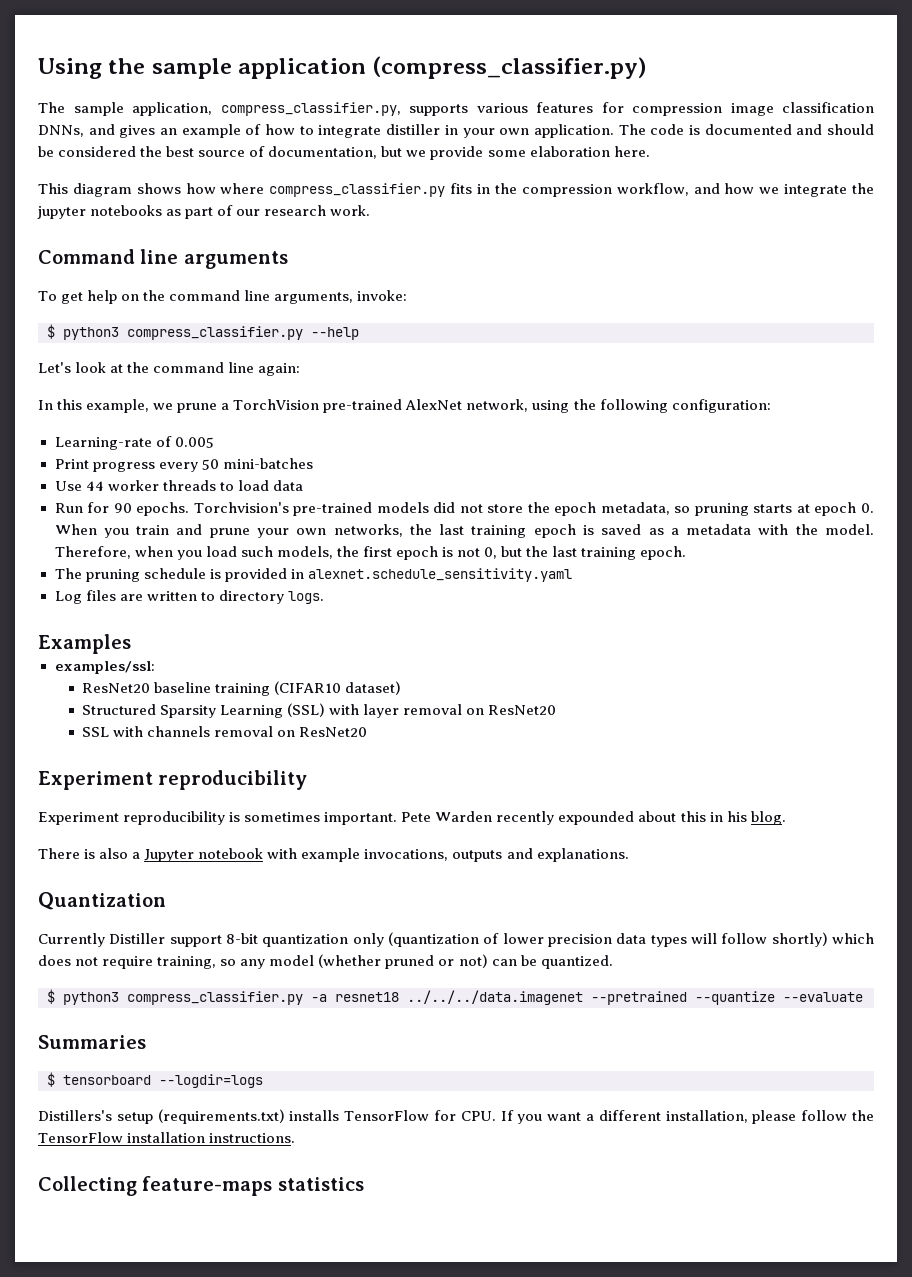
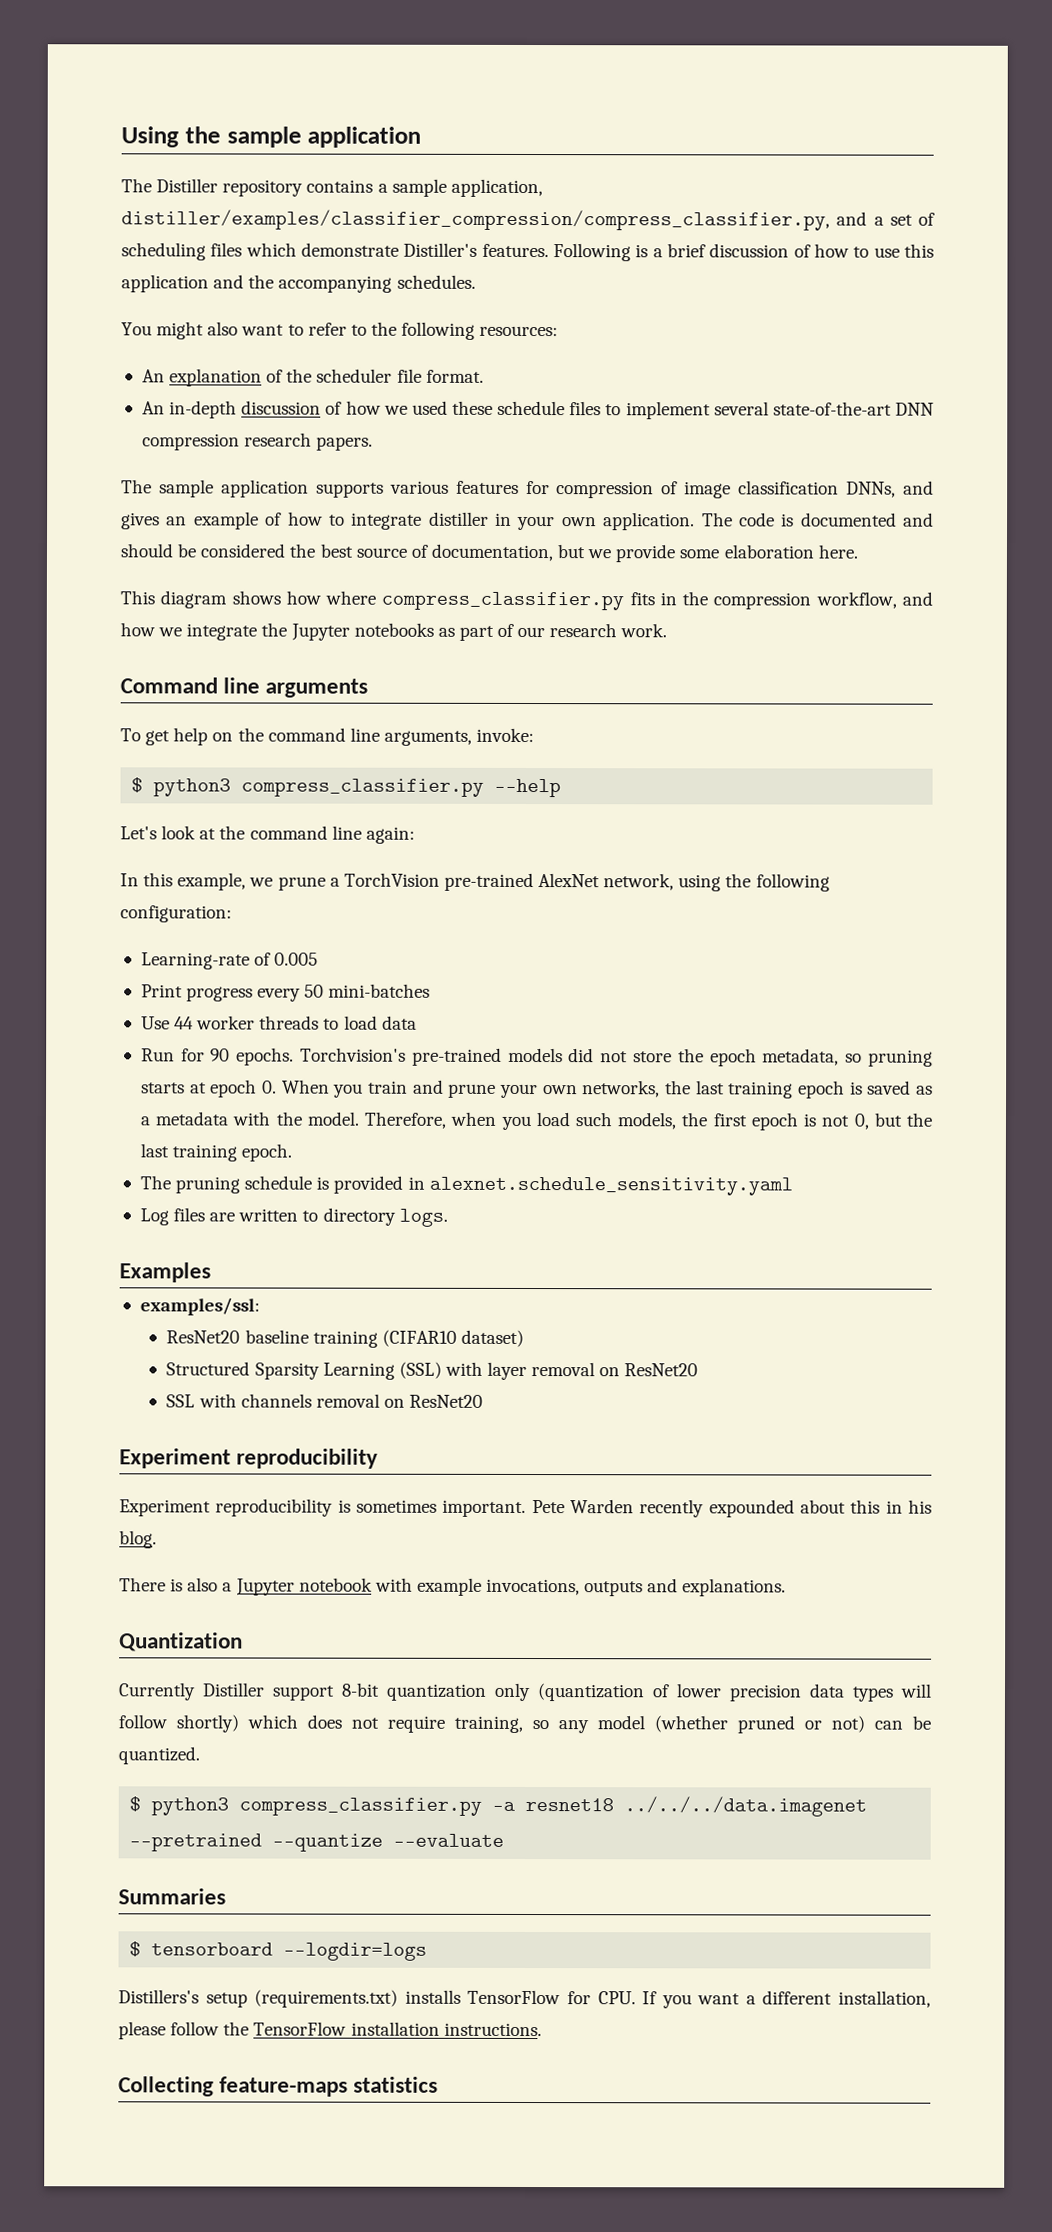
- Using the sample application (compress_classifier.py)
+ Using the sample application
+ The Distiller repository contains a sample application, distiller/examples/classifier_compression/compress_classifier.py, and a set of scheduling files which demonstrate Distiller's features. Following is a brief discussion of how to use this application and the accompanying schedules.
+ You might also want to refer to the following resources:
+ An explanation of the scheduler file format.
+ An in-depth discussion of how we used these schedule files to implement several state-of-the-art DNN compression research papers.
- The sample application, compress_classifier.py, supports various features for compression image classification DNNs, and gives an example of how to integrate distiller in your own application.
+ The sample application supports various features for compression of image classification DNNs, and gives an example of how to integrate distiller in your own application.
- This diagram shows how where compress_classifier.py fits in the compression workflow, and how we integrate the jupyter notebooks as part of our research work.
+ This diagram shows how where compress_classifier.py fits in the compression workflow, and how we integrate the Jupyter notebooks as part of our research work.

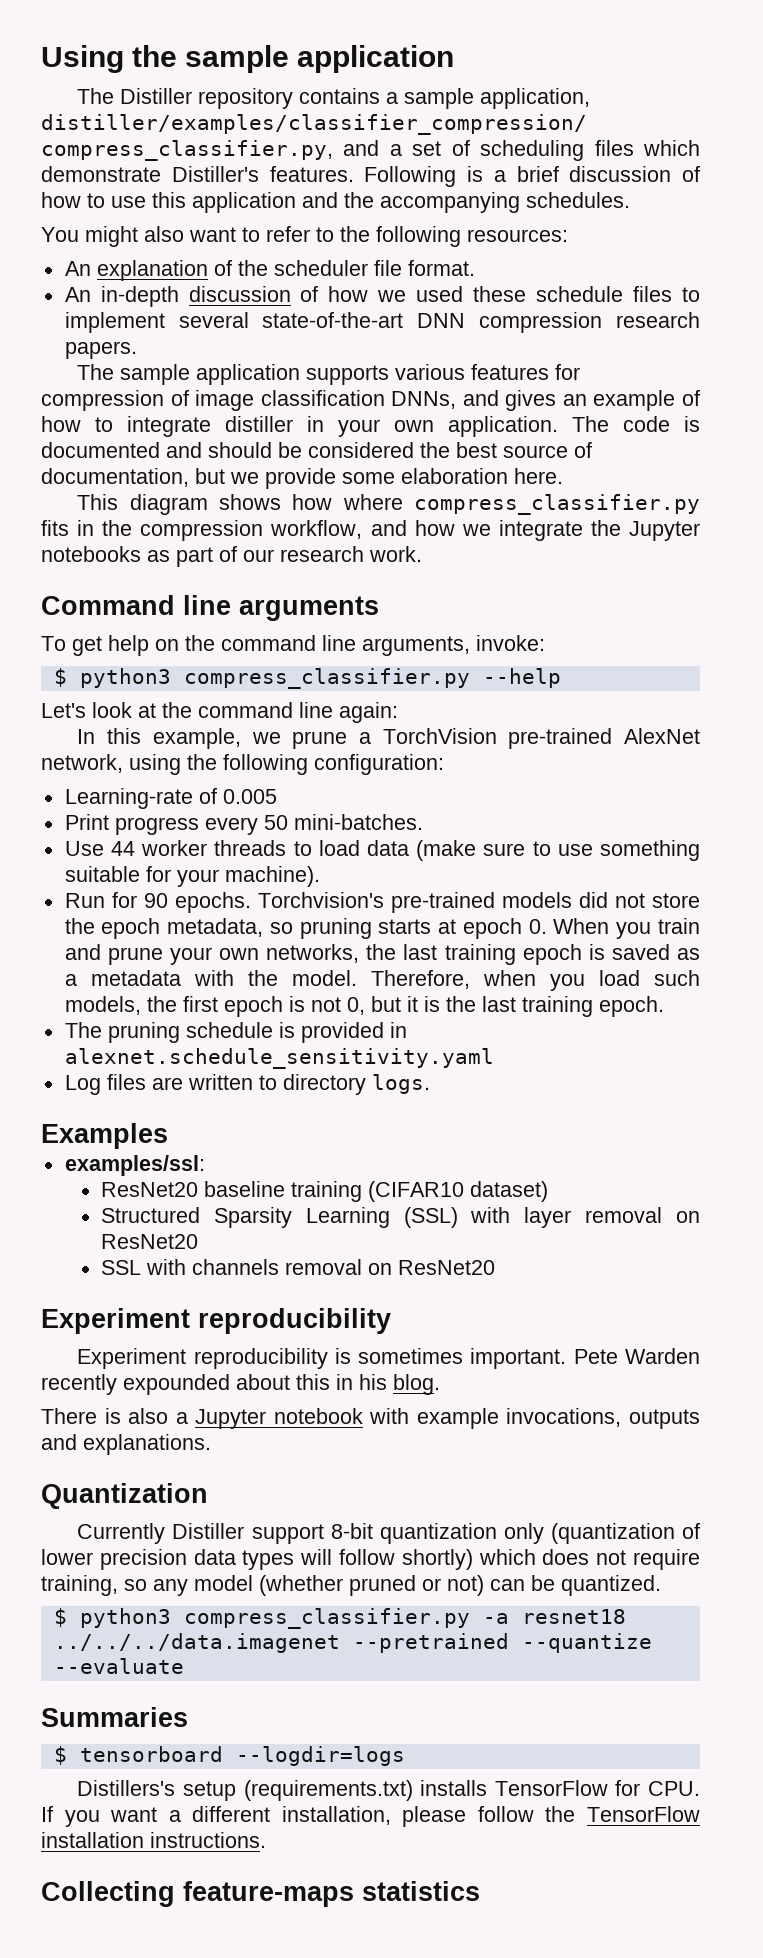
- Print progress every 50 mini-batches
+ Print progress every 50 mini-batches.
- Use 44 worker threads to load data
+ Use 44 worker threads to load data (make sure to use something suitable for your machine).
- Therefore, when you load such models, the first epoch is not 0, but the last training epoch.
+ Therefore, when you load such models, the first epoch is not 0, but it is the last training epoch.

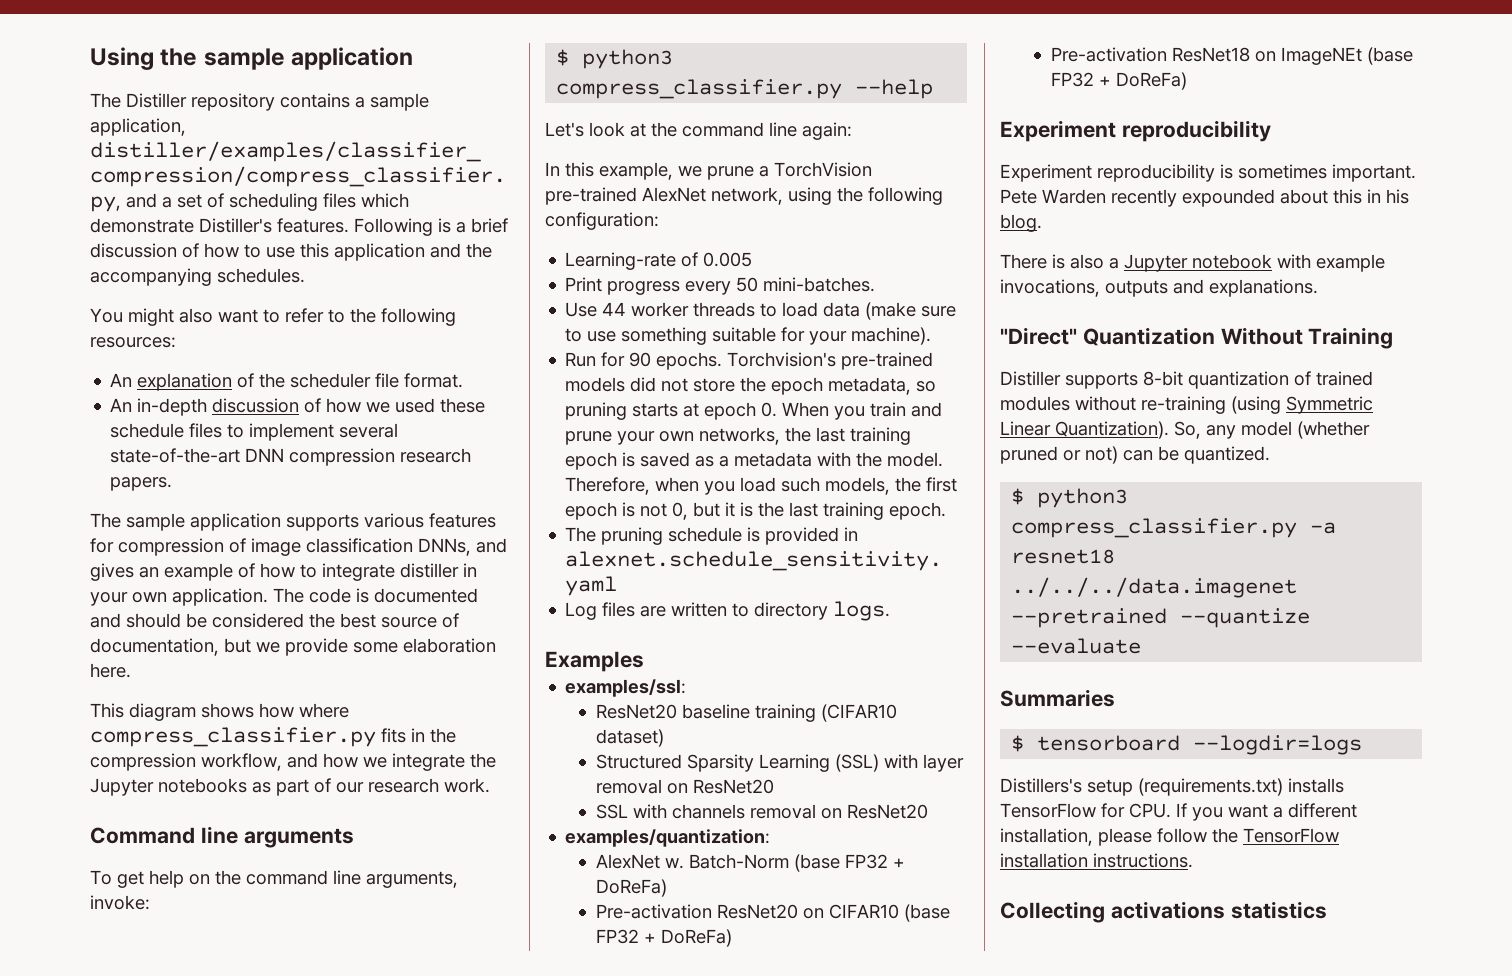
+ examples/quantization:
+ AlexNet w. Batch-Norm (base FP32 + DoReFa)
+ Pre-activation ResNet20 on CIFAR10 (base FP32 + DoReFa)
+ Pre-activation ResNet18 on ImageNEt (base FP32 + DoReFa)
- Quantization
- Currently Distiller support 8-bit quantization only (quantization of lower precision data types will follow shortly) which does not require training, so any model (whether pruned or not) can be quantized.
+ "Direct" Quantization Without Training
+ Distiller supports 8-bit quantization of trained modules without re-training (using Symmetric Linear Quantization). So, any model (whether pruned or not) can be quantized.
- Collecting feature-maps statistics
+ Collecting activations statistics

